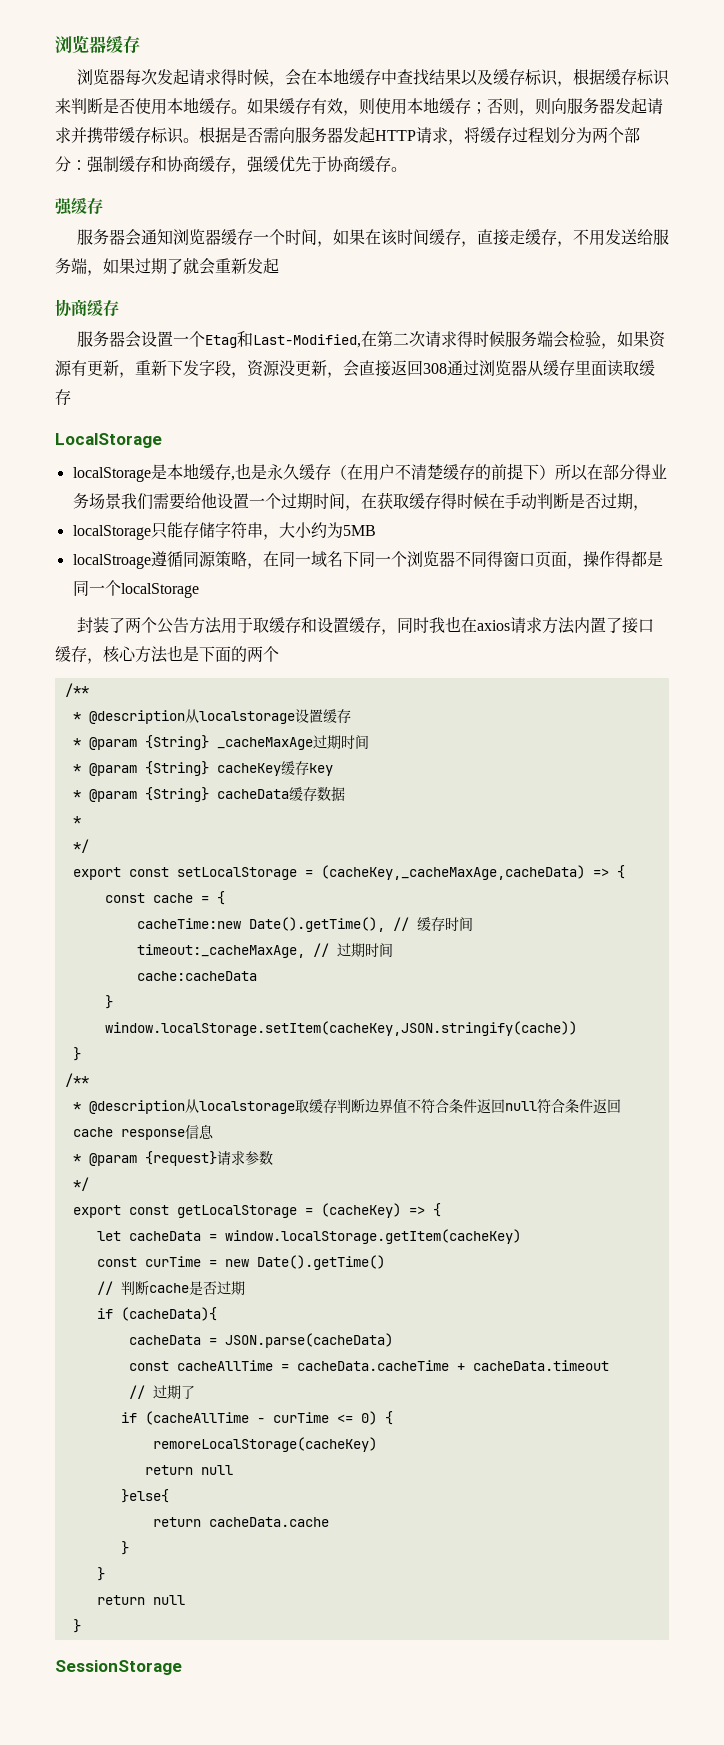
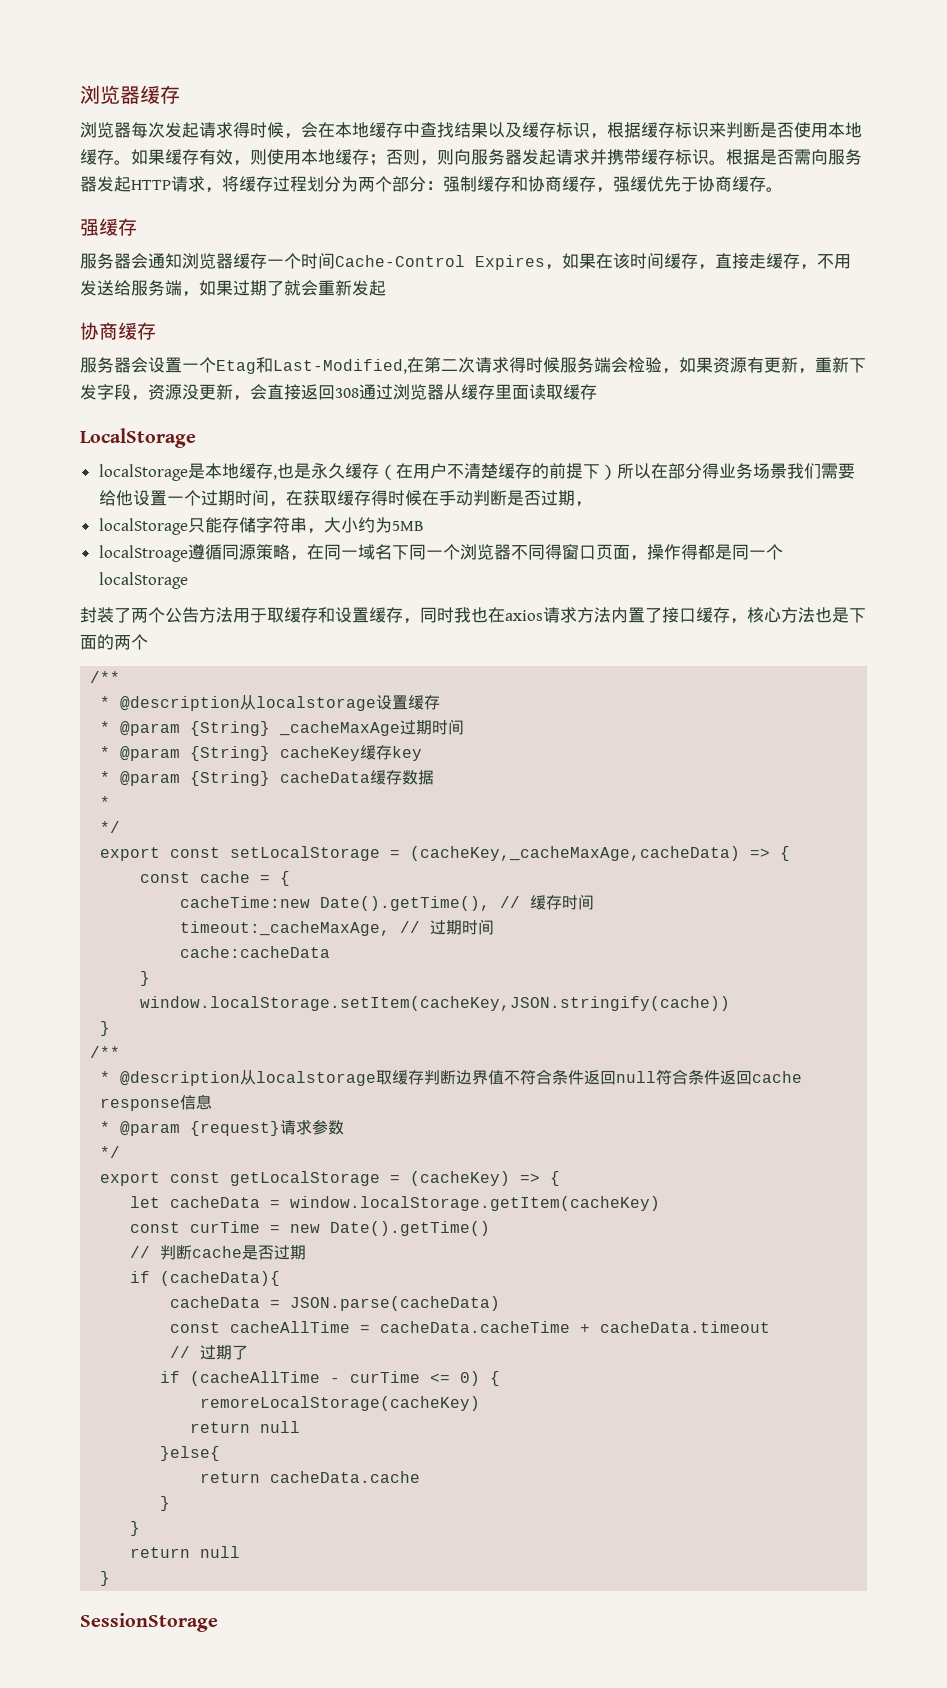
- 服务器会通知浏览器缓存一个时间，如果在该时间缓存，直接走缓存，不用发送给服务端，如果过期了就会重新发起
+ 服务器会通知浏览器缓存一个时间Cache-Control Expires，如果在该时间缓存，直接走缓存，不用发送给服务端，如果过期了就会重新发起

